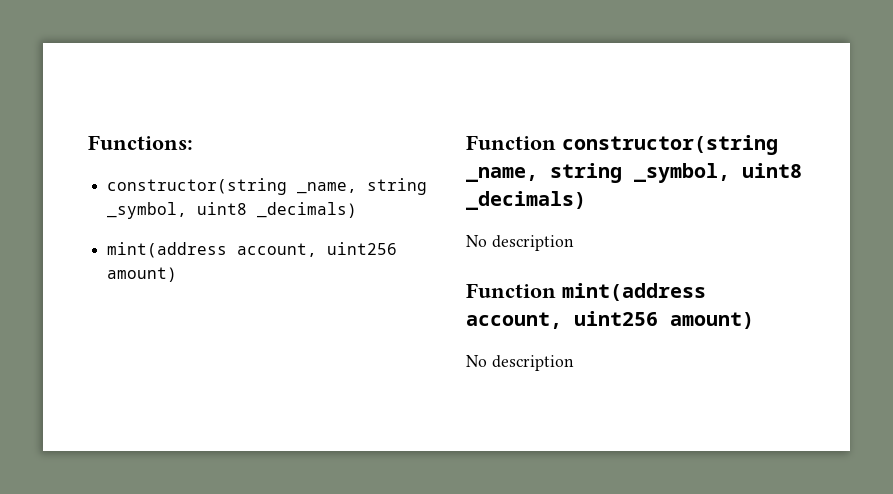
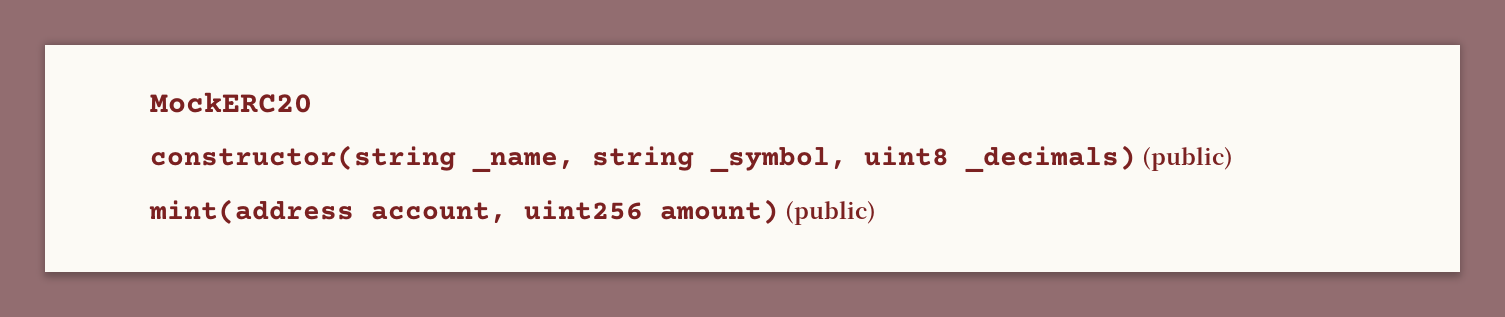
- Functions:
- constructor(string _name, string _symbol, uint8 _decimals)
- mint(address account, uint256 amount)
- Function constructor(string _name, string _symbol, uint8 _decimals)
- No description
- Function mint(address account, uint256 amount)
- No description
+ MockERC20
+ constructor(string _name, string _symbol, uint8 _decimals) (public)
+ mint(address account, uint256 amount) (public)

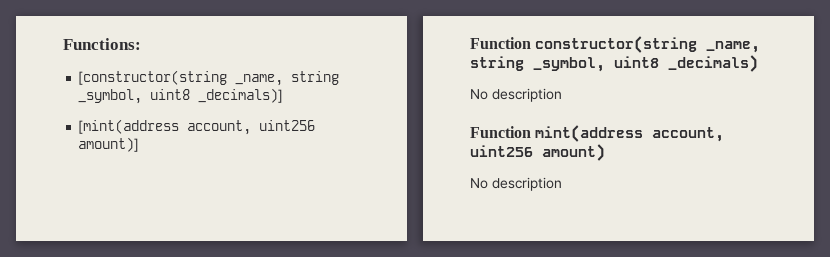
- MockERC20
- constructor(string _name, string _symbol, uint8 _decimals) (public)
- mint(address account, uint256 amount) (public)
+ Functions:
+ [constructor(string _name, string _symbol, uint8 _decimals)]
+ [mint(address account, uint256 amount)]
+ Function constructor(string _name, string _symbol, uint8 _decimals)
+ No description
+ Function mint(address account, uint256 amount)
+ No description

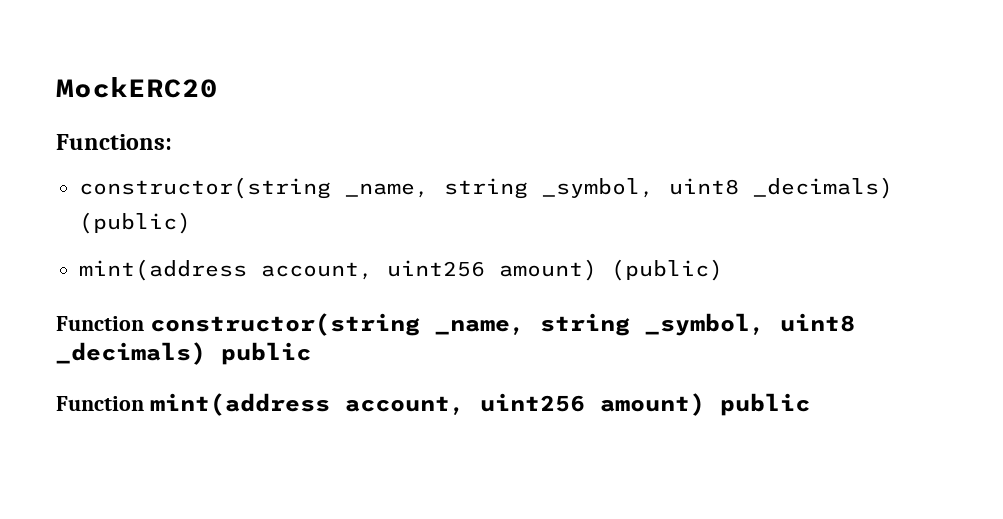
+ MockERC20
- [constructor(string _name, string _symbol, uint8 _decimals)]
- [mint(address account, uint256 amount)]
+ constructor(string _name, string _symbol, uint8 _decimals) (public)
+ mint(address account, uint256 amount) (public)
- Function constructor(string _name, string _symbol, uint8 _decimals)
- No description
+ Function constructor(string _name, string _symbol, uint8 _decimals) public
- Function mint(address account, uint256 amount)
- No description
+ Function mint(address account, uint256 amount) public

